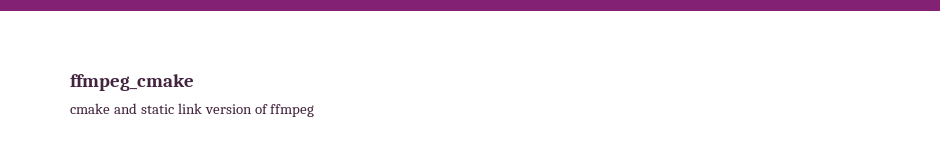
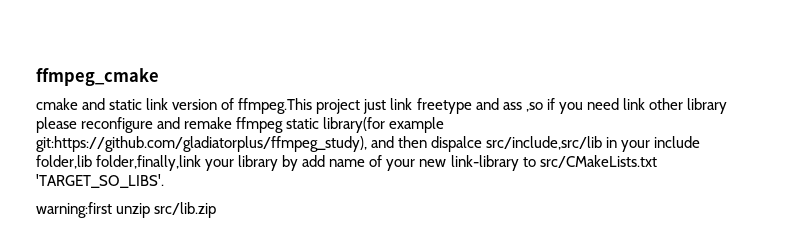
- cmake and static link version of ffmpeg
+ cmake and static link version of ffmpeg.This project just link freetype and ass ,so if you need link other library please reconfigure and remake ffmpeg static library(for example git:https://github.com/gladiatorplus/ffmpeg_study), and then dispalce src/include,src/lib in your include folder,lib folder,finally,link your library by add name of your new link-library to src/CMakeLists.txt 'TARGET_SO_LIBS'.
+ warning:first unzip src/lib.zip

